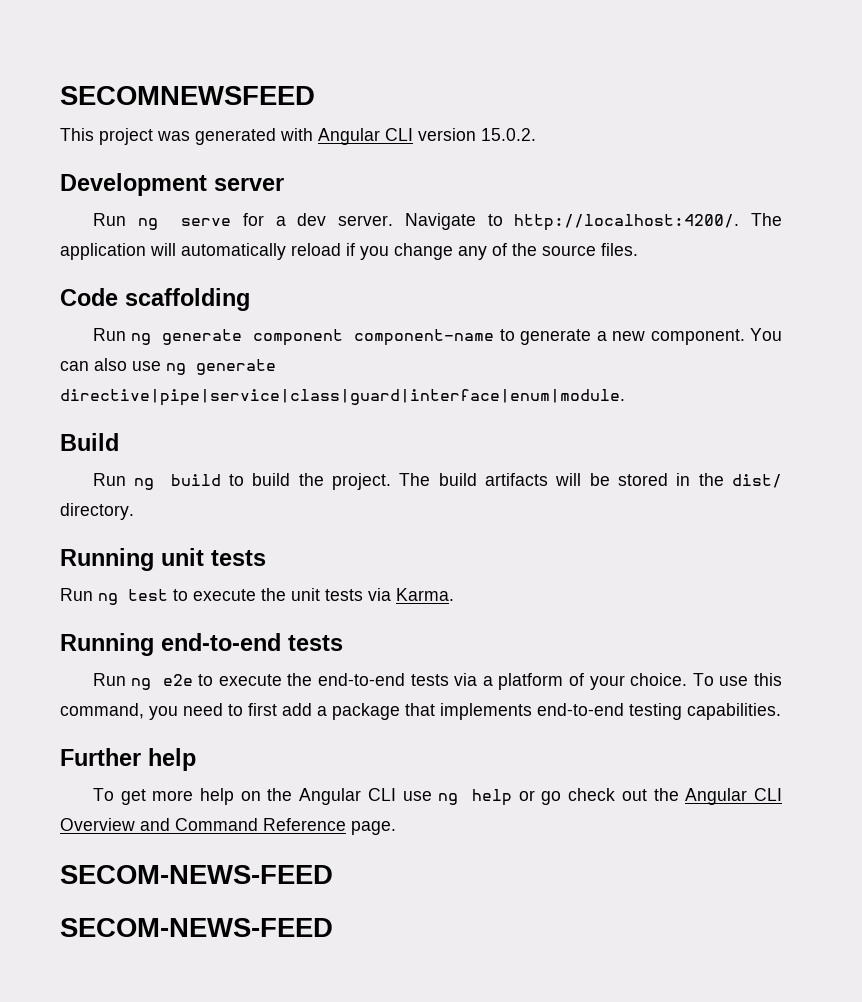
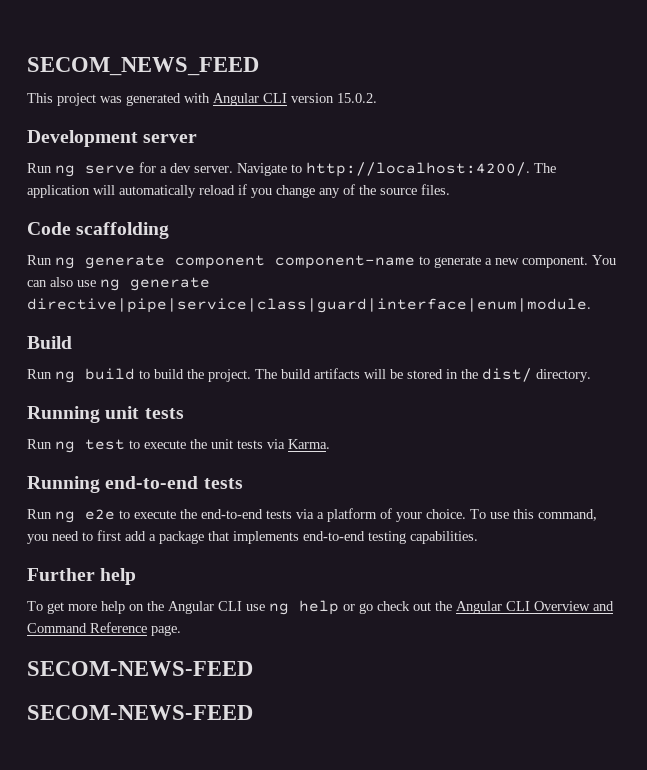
- SECOMNEWSFEED
+ SECOM_NEWS_FEED

